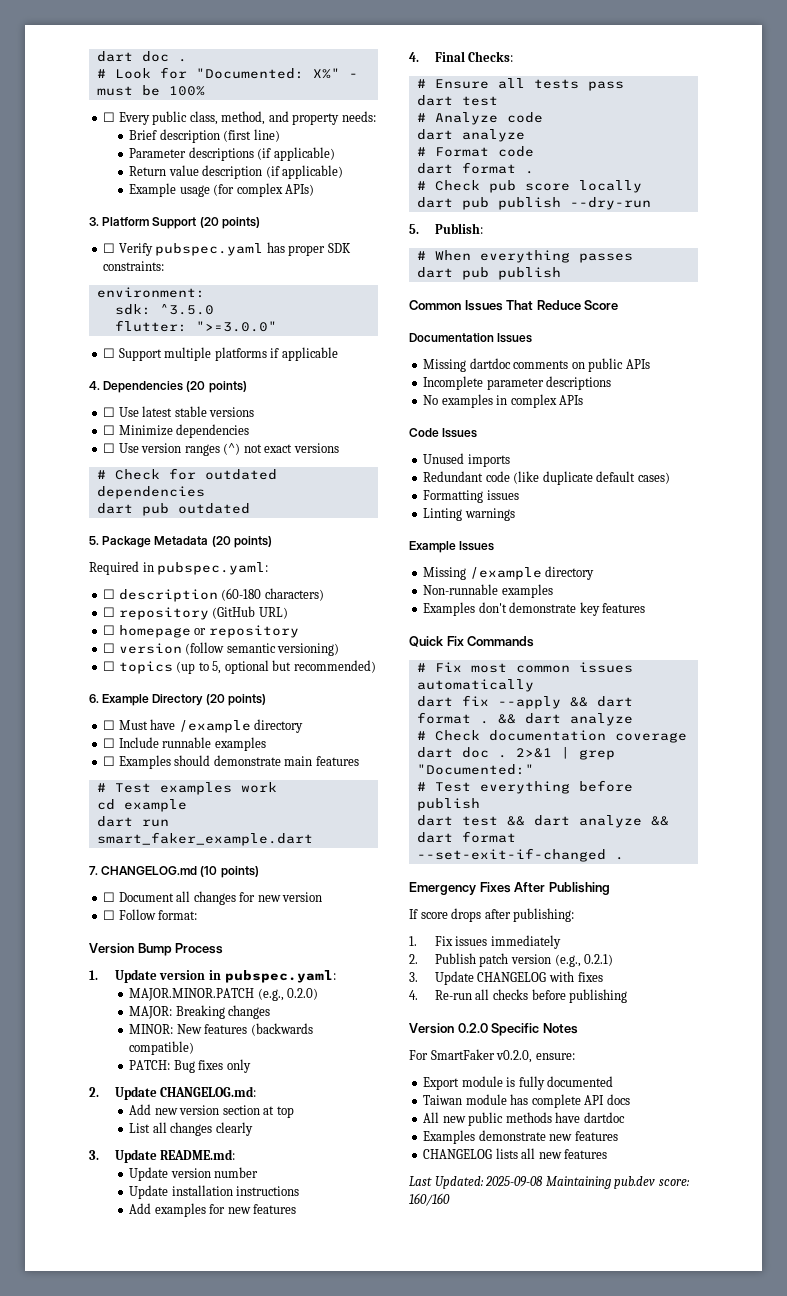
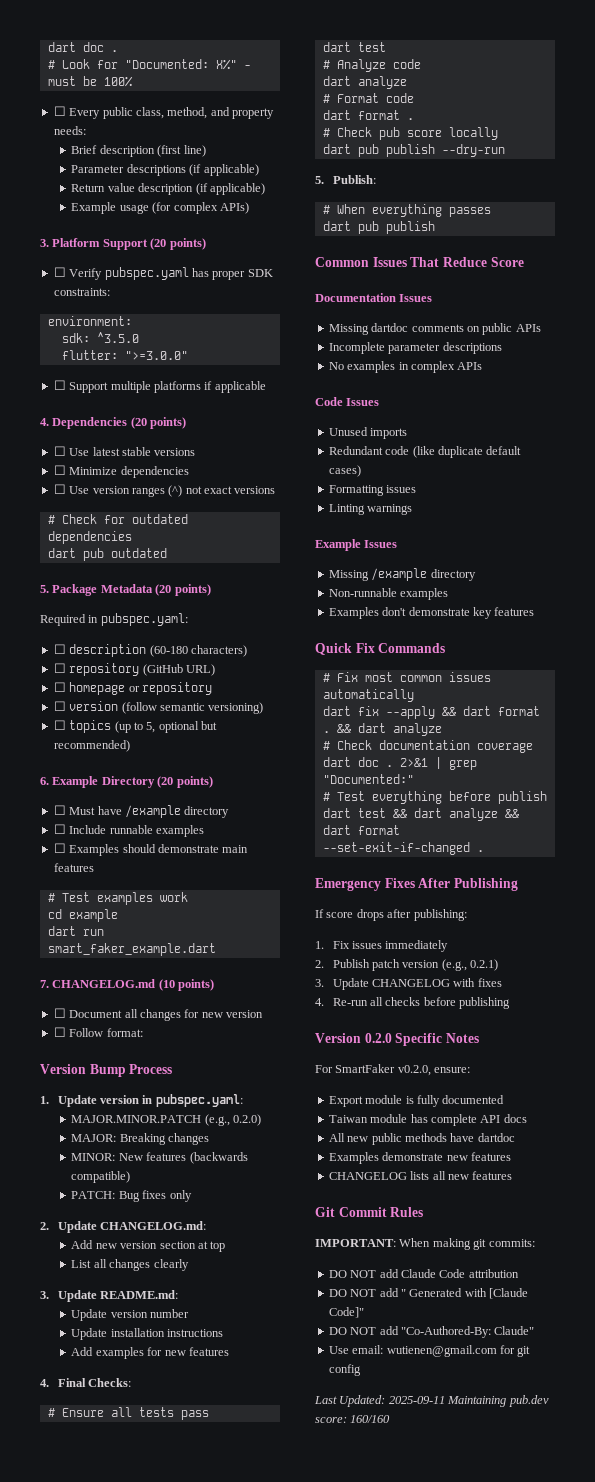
+ Git Commit Rules
+ IMPORTANT: When making git commits:
+ DO NOT add Claude Code attribution
+ DO NOT add " Generated with [Claude Code]"
+ DO NOT add "Co-Authored-By: Claude"
+ Use email: wutienen@gmail.com for git config
- Last Updated: 2025-09-08 Maintaining pub.dev score: 160/160
+ Last Updated: 2025-09-11 Maintaining pub.dev score: 160/160

